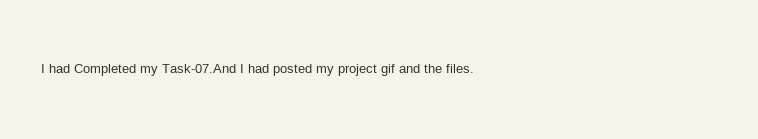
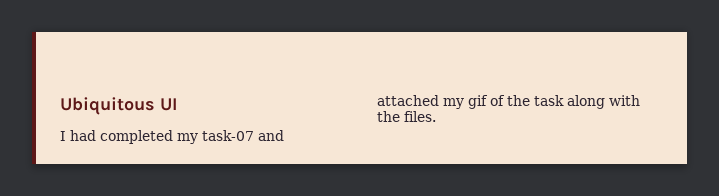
- I had Completed my Task-07.And I had posted my project gif and the files.
+ Ubiquitous UI
+ I had completed my task-07 and attached my gif of the task along with the files.

